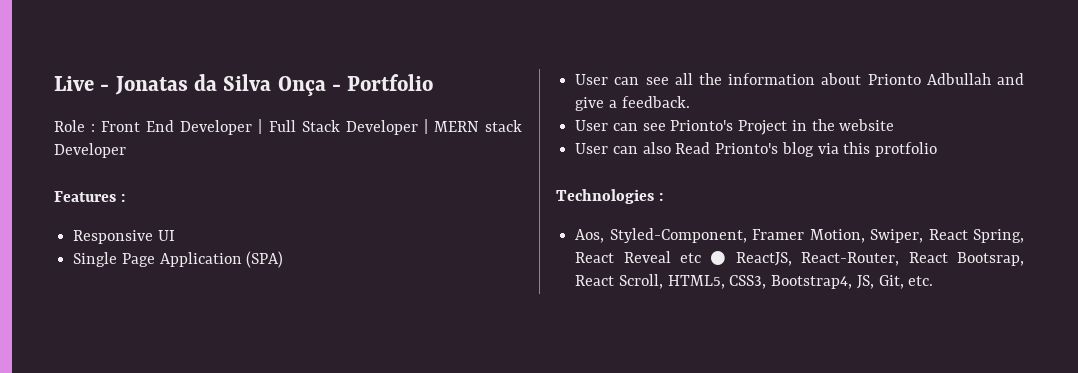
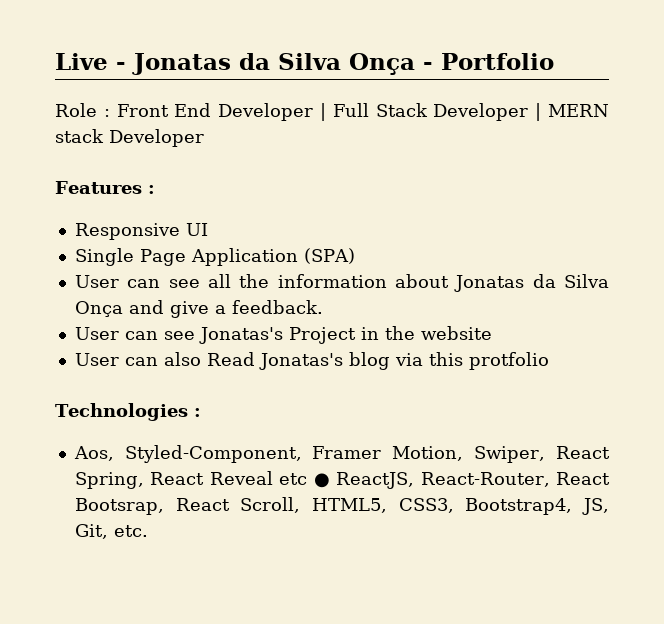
- User can see all the information about Prionto Adbullah and give a feedback.
+ User can see all the information about Jonatas da Silva Onça and give a feedback.
- User can see Prionto's Project in the website
+ User can see Jonatas's Project in the website
- User can also Read Prionto's blog via this protfolio
+ User can also Read Jonatas's blog via this protfolio

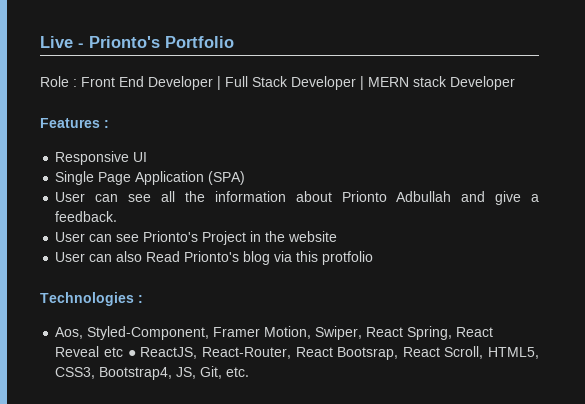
- Live - Jonatas da Silva Onça - Portfolio
+ Live - Prionto's Portfolio
- User can see all the information about Jonatas da Silva Onça and give a feedback.
+ User can see all the information about Prionto Adbullah and give a feedback.
- User can see Jonatas's Project in the website
+ User can see Prionto's Project in the website
- User can also Read Jonatas's blog via this protfolio
+ User can also Read Prionto's blog via this protfolio

